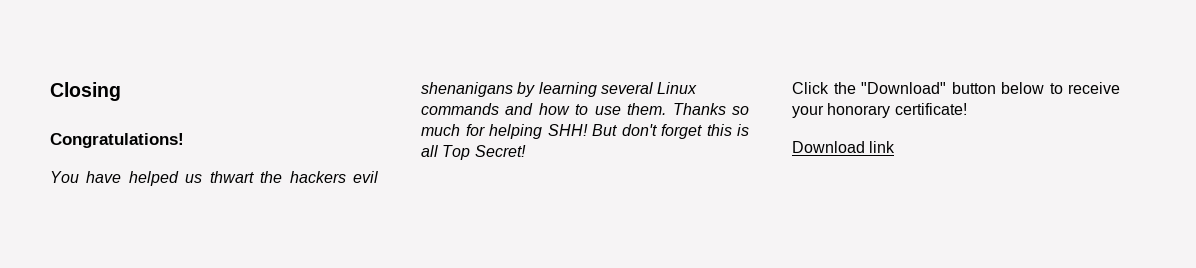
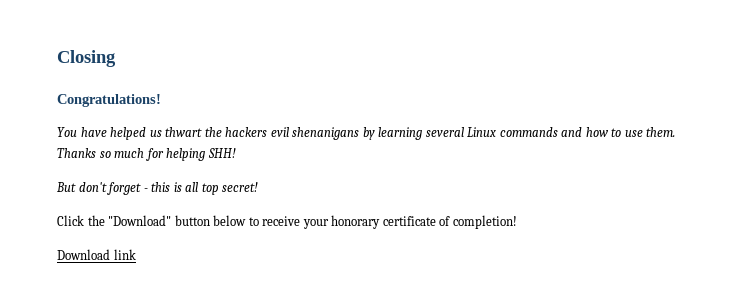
- Thanks so much for helping SHH! But don't forget this is all Top Secret!
+ Thanks so much for helping SHH!
+ But don't forget - this is all top secret!
- Click the "Download" button below to receive your honorary certificate!
+ Click the "Download" button below to receive your honorary certificate of completion!

